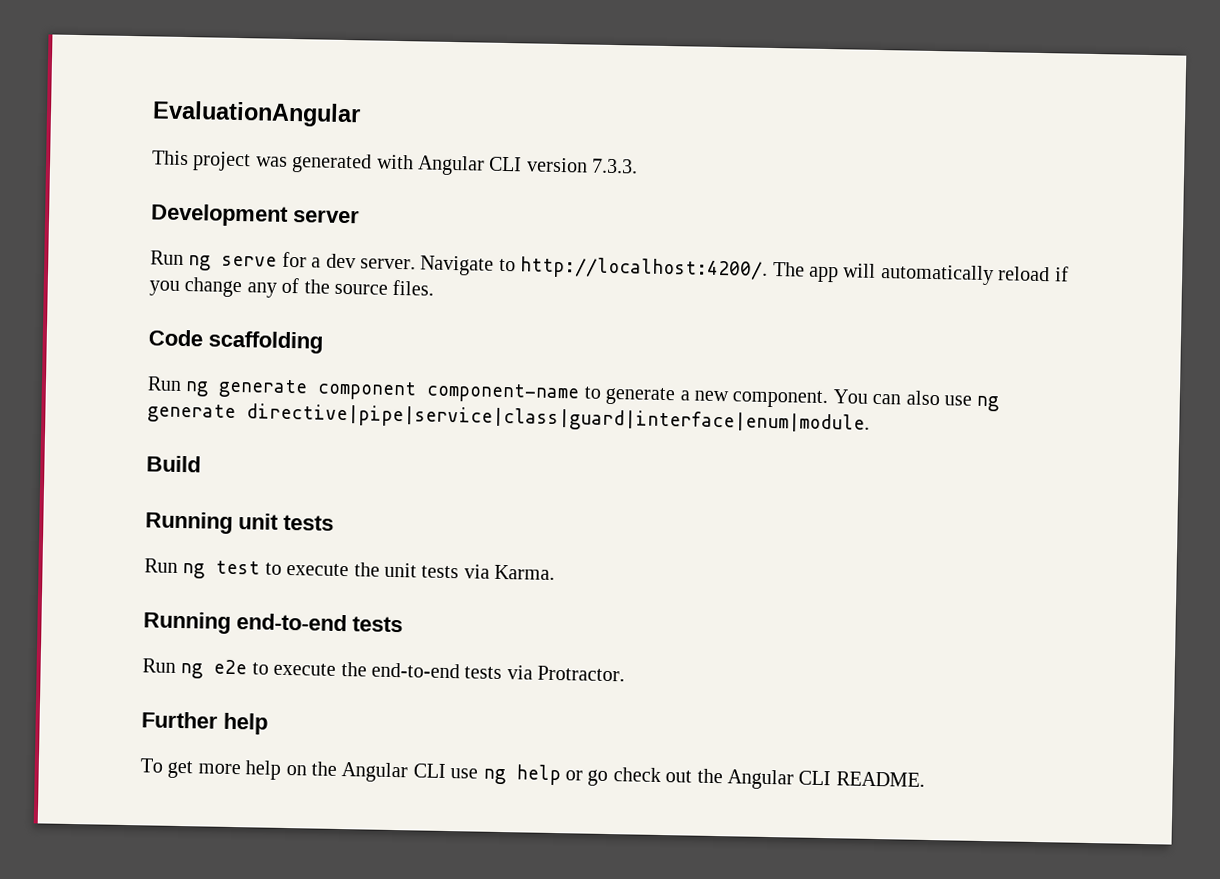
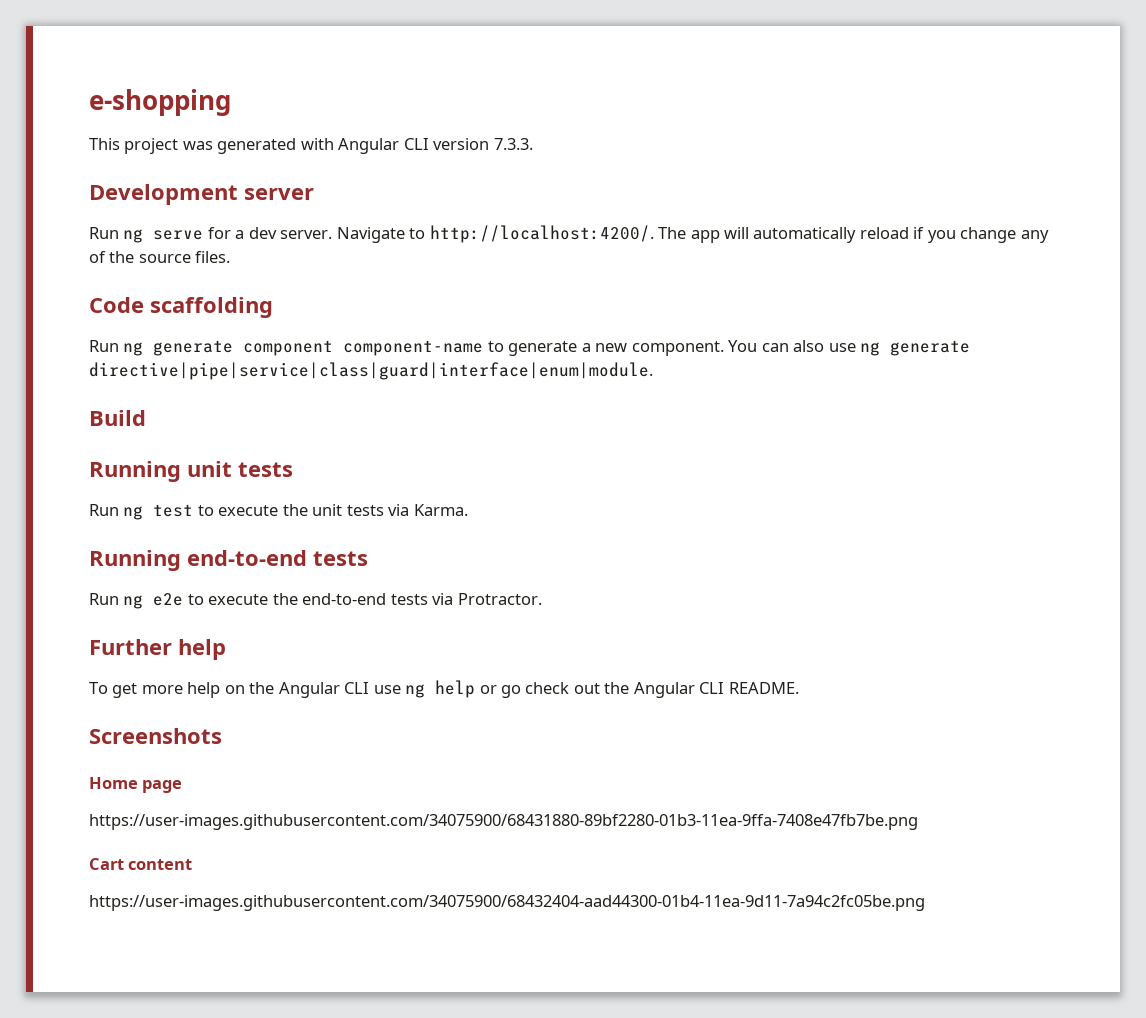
- EvaluationAngular
+ e-shopping
+ Screenshots
+ Home page
+ https://user-images.githubusercontent.com/34075900/68431880-89bf2280-01b3-11ea-9ffa-7408e47fb7be.png
+ Cart content
+ https://user-images.githubusercontent.com/34075900/68432404-aad44300-01b4-11ea-9d11-7a94c2fc05be.png

